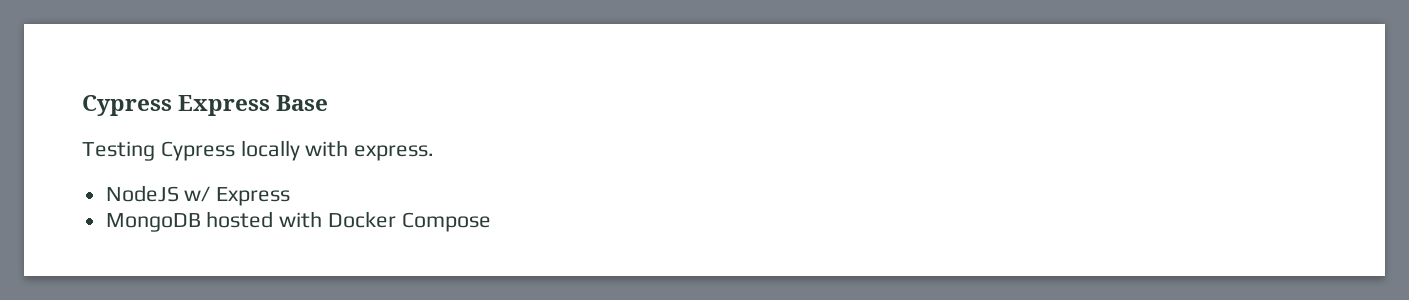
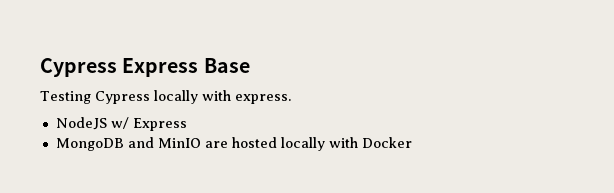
- MongoDB hosted with Docker Compose
+ MongoDB and MinIO are hosted locally with Docker

